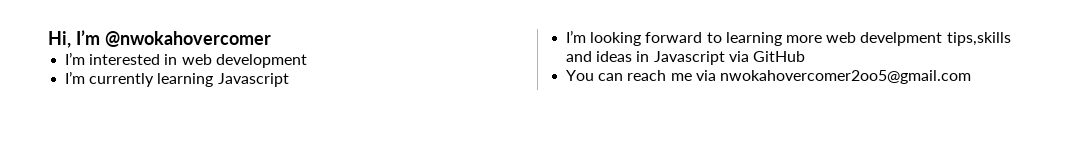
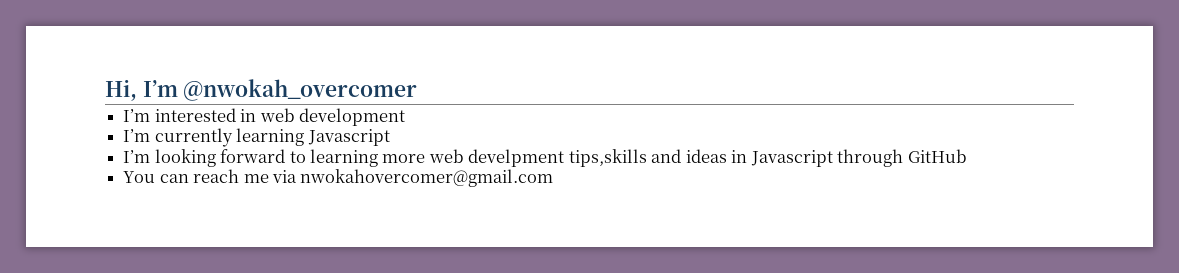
- Hi, I’m @nwokahovercomer
+ Hi, I’m @nwokah_overcomer
- I’m looking forward to learning more web develpment tips,skills and ideas in Javascript via GitHub
+ I’m looking forward to learning more web develpment tips,skills and ideas in Javascript through GitHub
- You can reach me via nwokahovercomer2oo5@gmail.com
+ You can reach me via nwokahovercomer@gmail.com

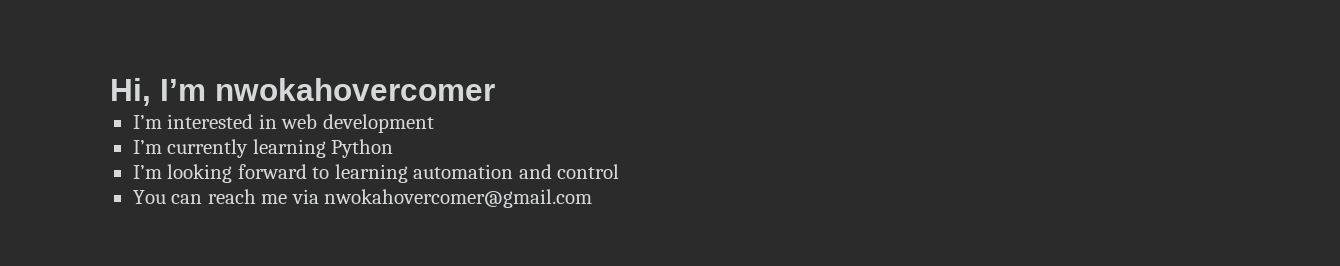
- Hi, I’m @nwokah_overcomer
+ Hi, I’m nwokahovercomer
- I’m currently learning Javascript
+ I’m currently learning Python
- I’m looking forward to learning more web develpment tips,skills and ideas in Javascript through GitHub
+ I’m looking forward to learning automation and control

